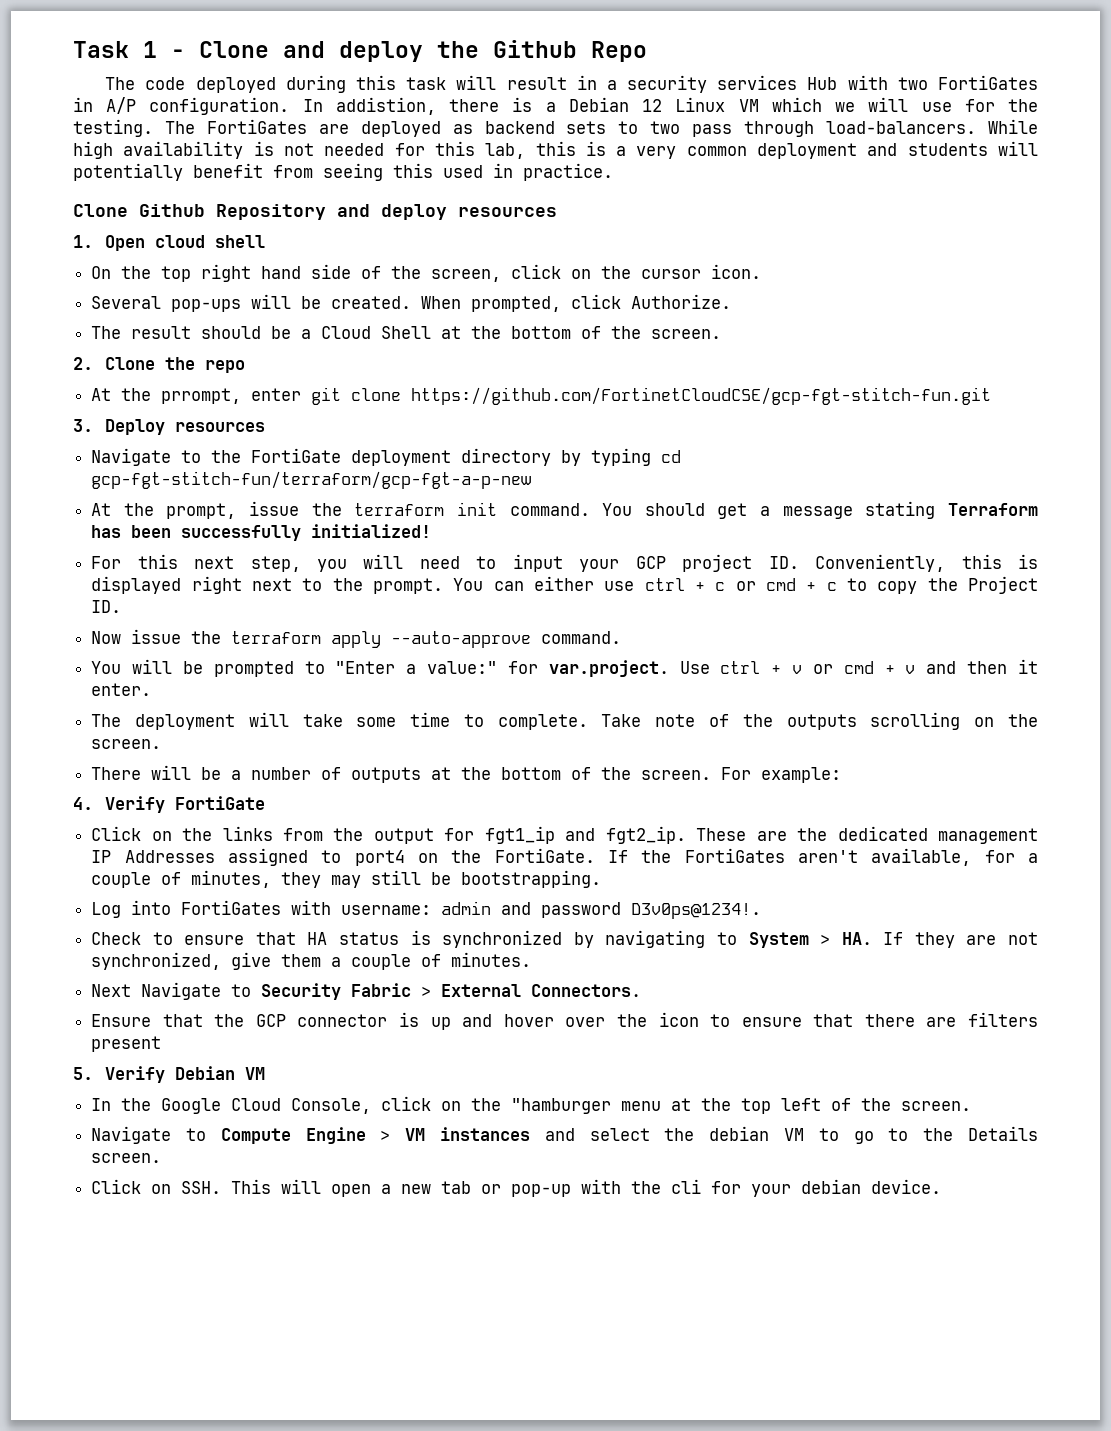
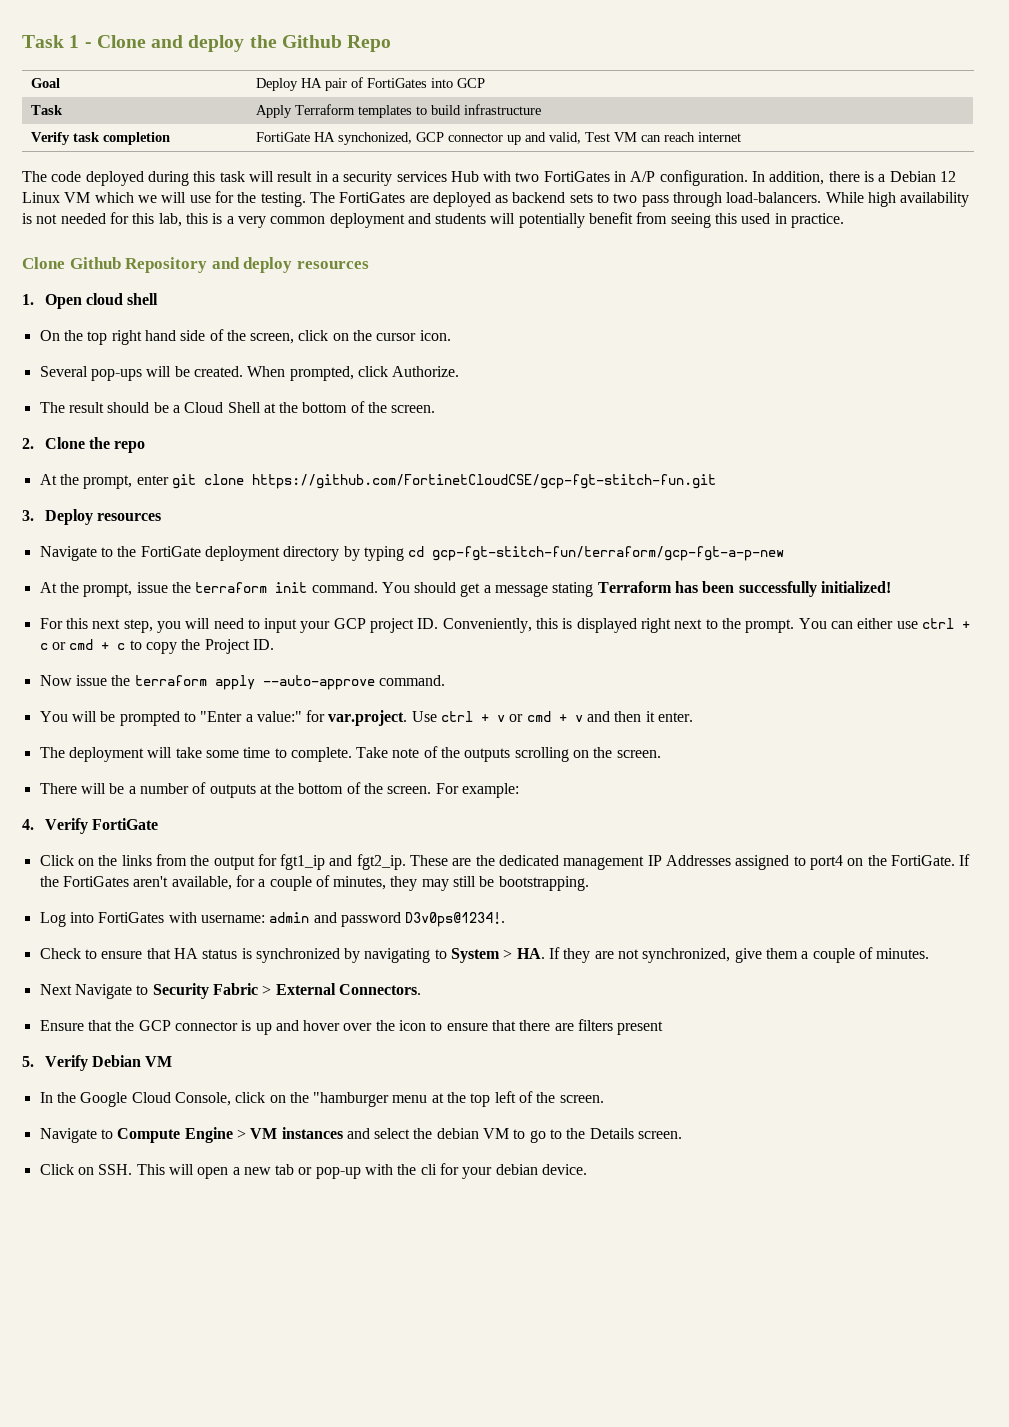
+ Goal | Deploy HA pair of FortiGates into GCP
+ Task | Apply Terraform templates to build infrastructure
+ Verify task completion | FortiGate HA synchonized, GCP connector up and valid, Test VM can reach internet
- In addistion, there is a Debian 12 Linux VM which we will use for the testing.
+ In addition, there is a Debian 12 Linux VM which we will use for the testing.
- At the prrompt, enter git clone https://github.com/FortinetCloudCSE/gcp-fgt-stitch-fun.git
+ At the prompt, enter git clone https://github.com/FortinetCloudCSE/gcp-fgt-stitch-fun.git

